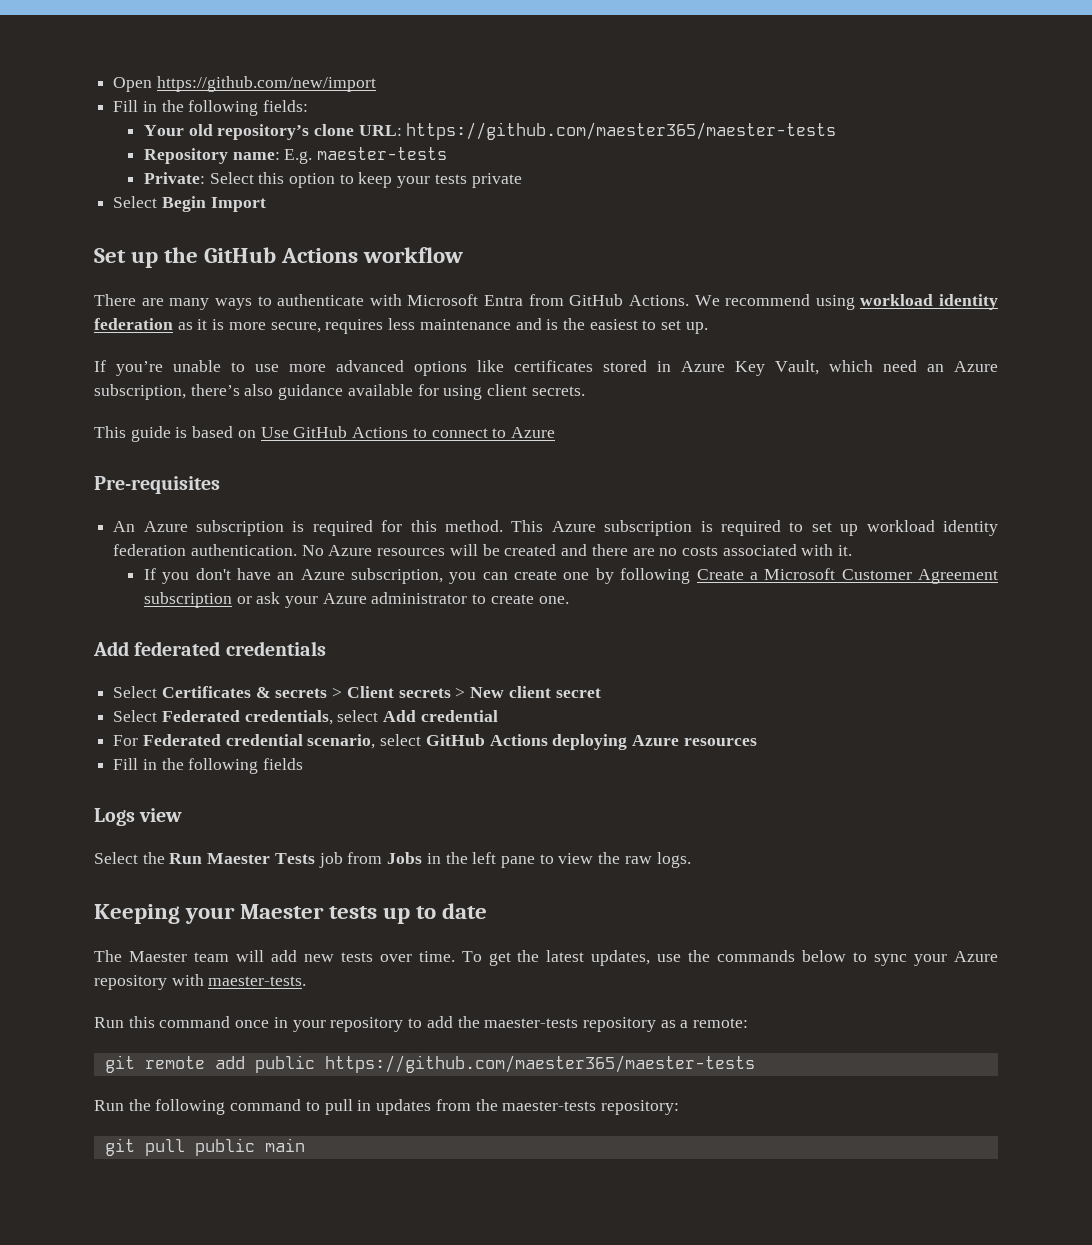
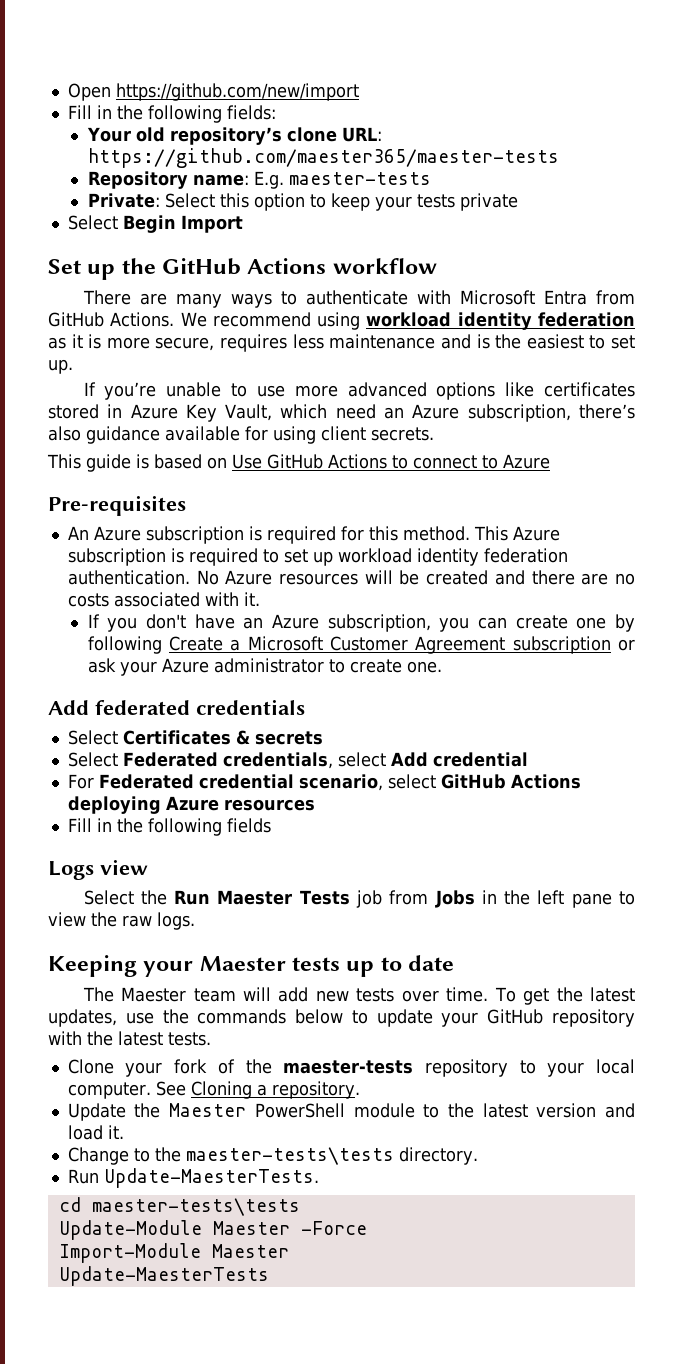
- Select Certificates & secrets > Client secrets > New client secret
+ Select Certificates & secrets
- To get the latest updates, use the commands below to sync your Azure repository with maester-tests.
- Run this command once in your repository to add the maester-tests repository as a remote:
- git remote add public https://github.com/maester365/maester-tests
- Run the following command to pull in updates from the maester-tests repository:
- git pull public main
+ To get the latest updates, use the commands below to update your GitHub repository with the latest tests.
+ Clone your fork of the maester-tests repository to your local computer. See Cloning a repository.
+ Update the Maester PowerShell module to the latest version and load it.
+ Change to the maester-tests\tests directory.
+ Run Update-MaesterTests.
+ cd maester-tests\tests
+ Update-Module Maester -Force
+ Import-Module Maester
+ Update-MaesterTests

